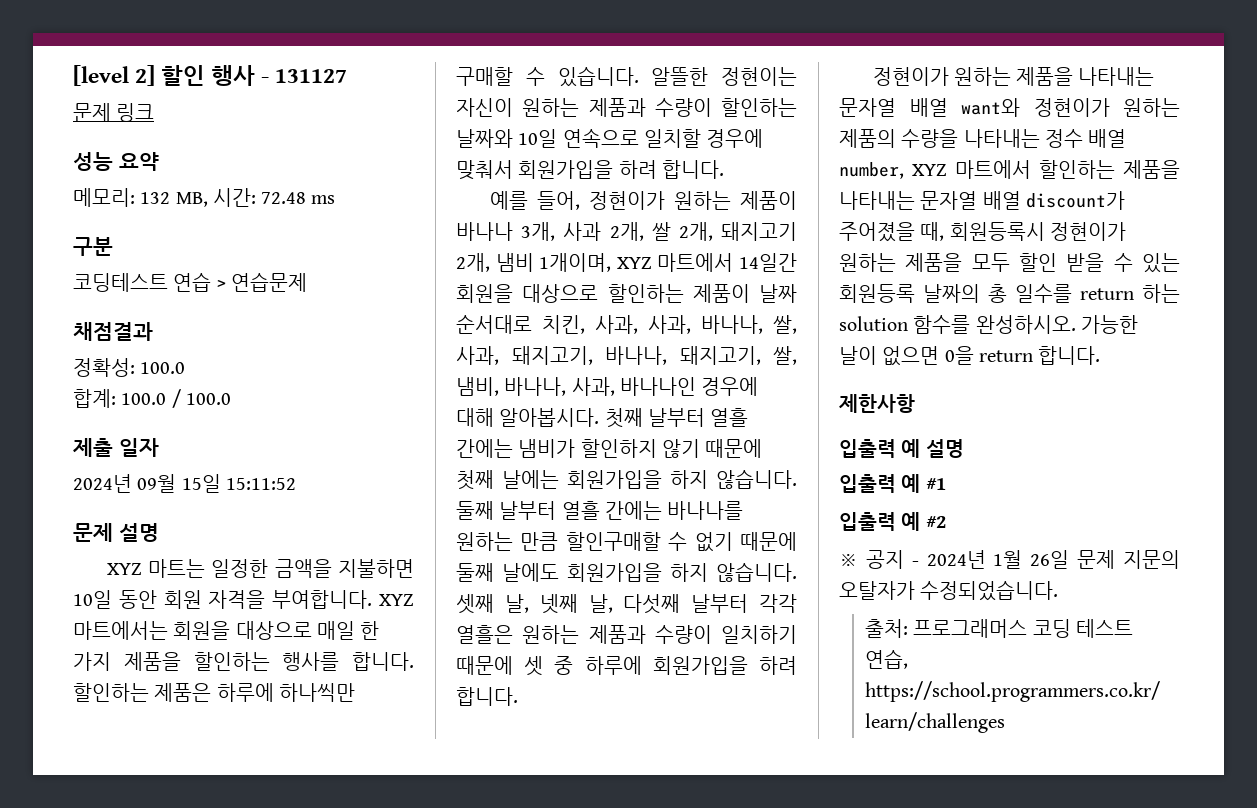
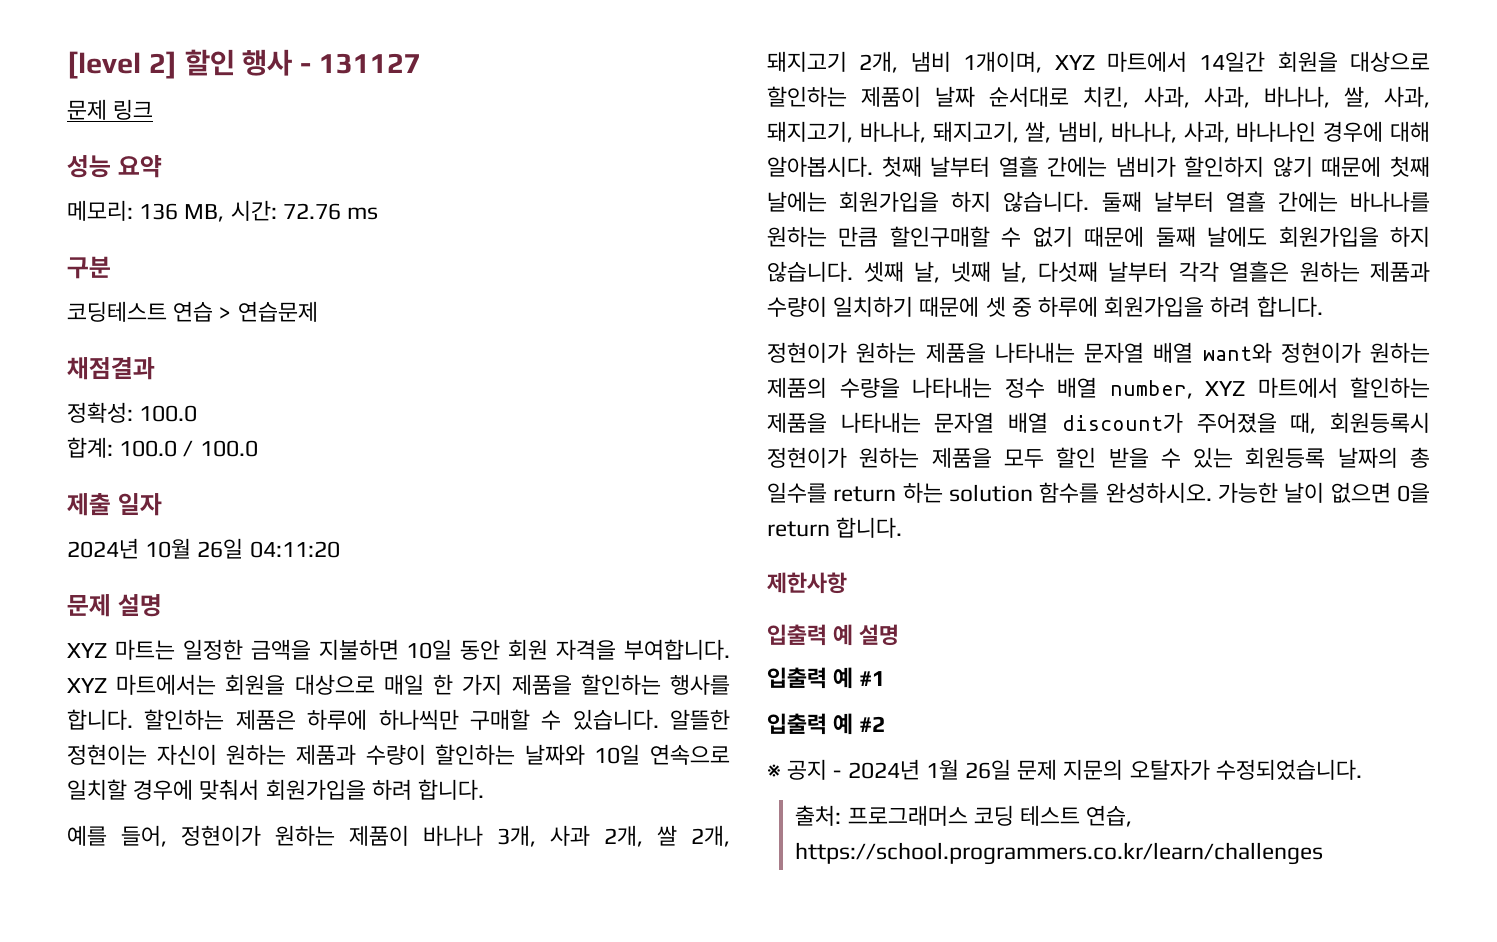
- 메모리: 132 MB, 시간: 72.48 ms
+ 메모리: 136 MB, 시간: 72.76 ms
- 2024년 09월 15일 15:11:52
+ 2024년 10월 26일 04:11:20

